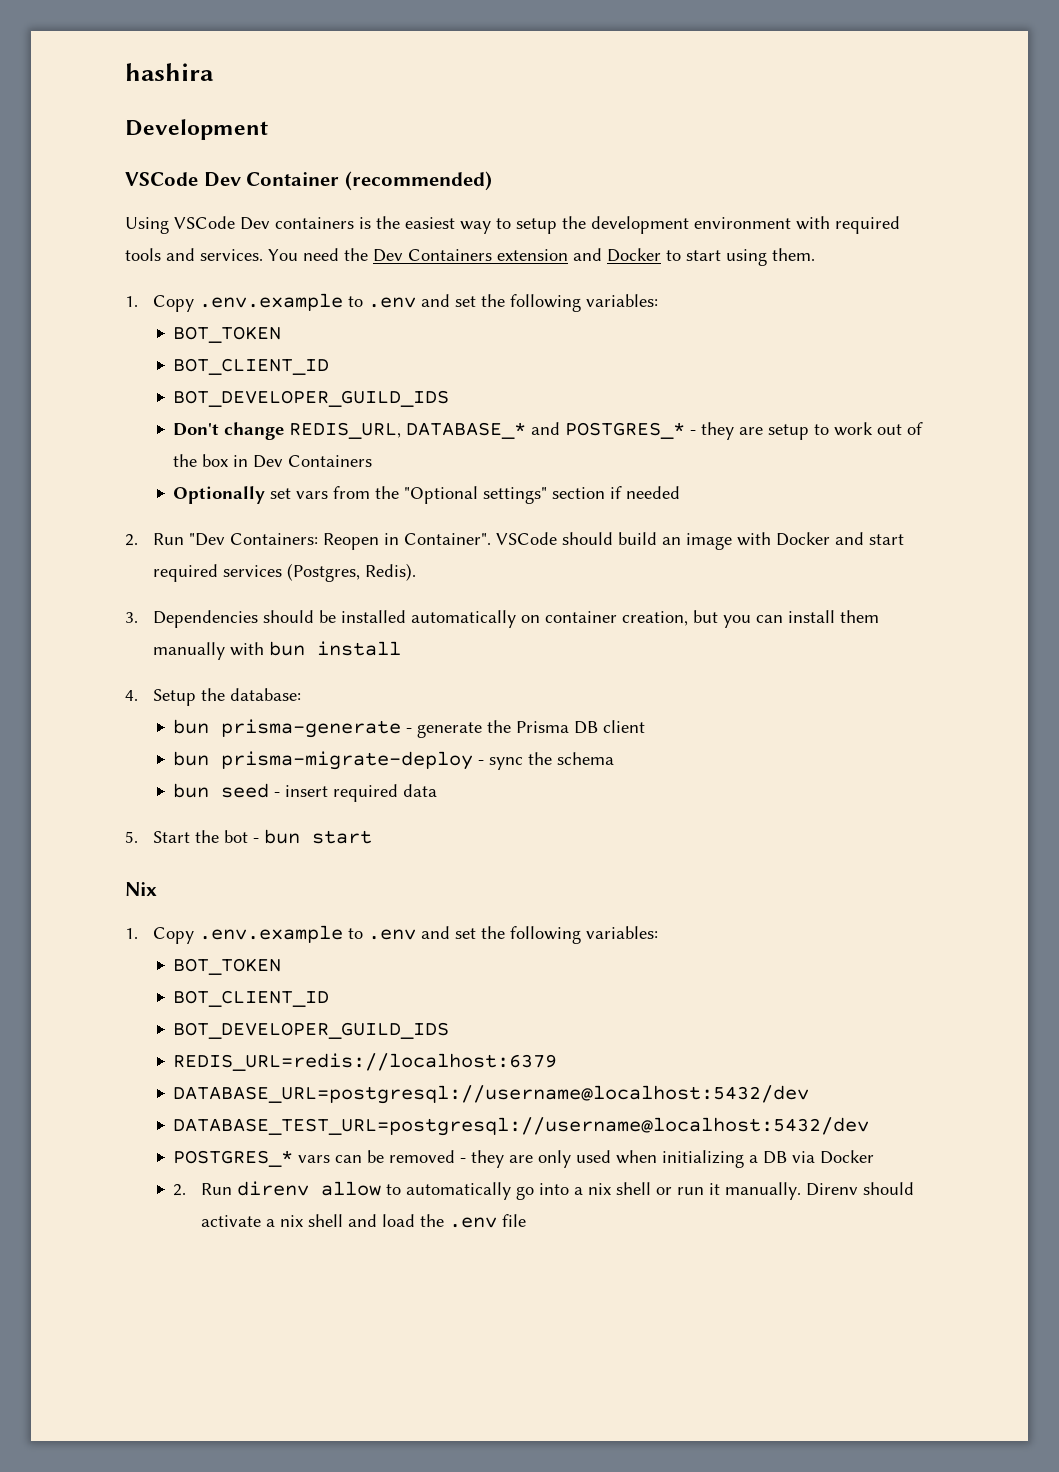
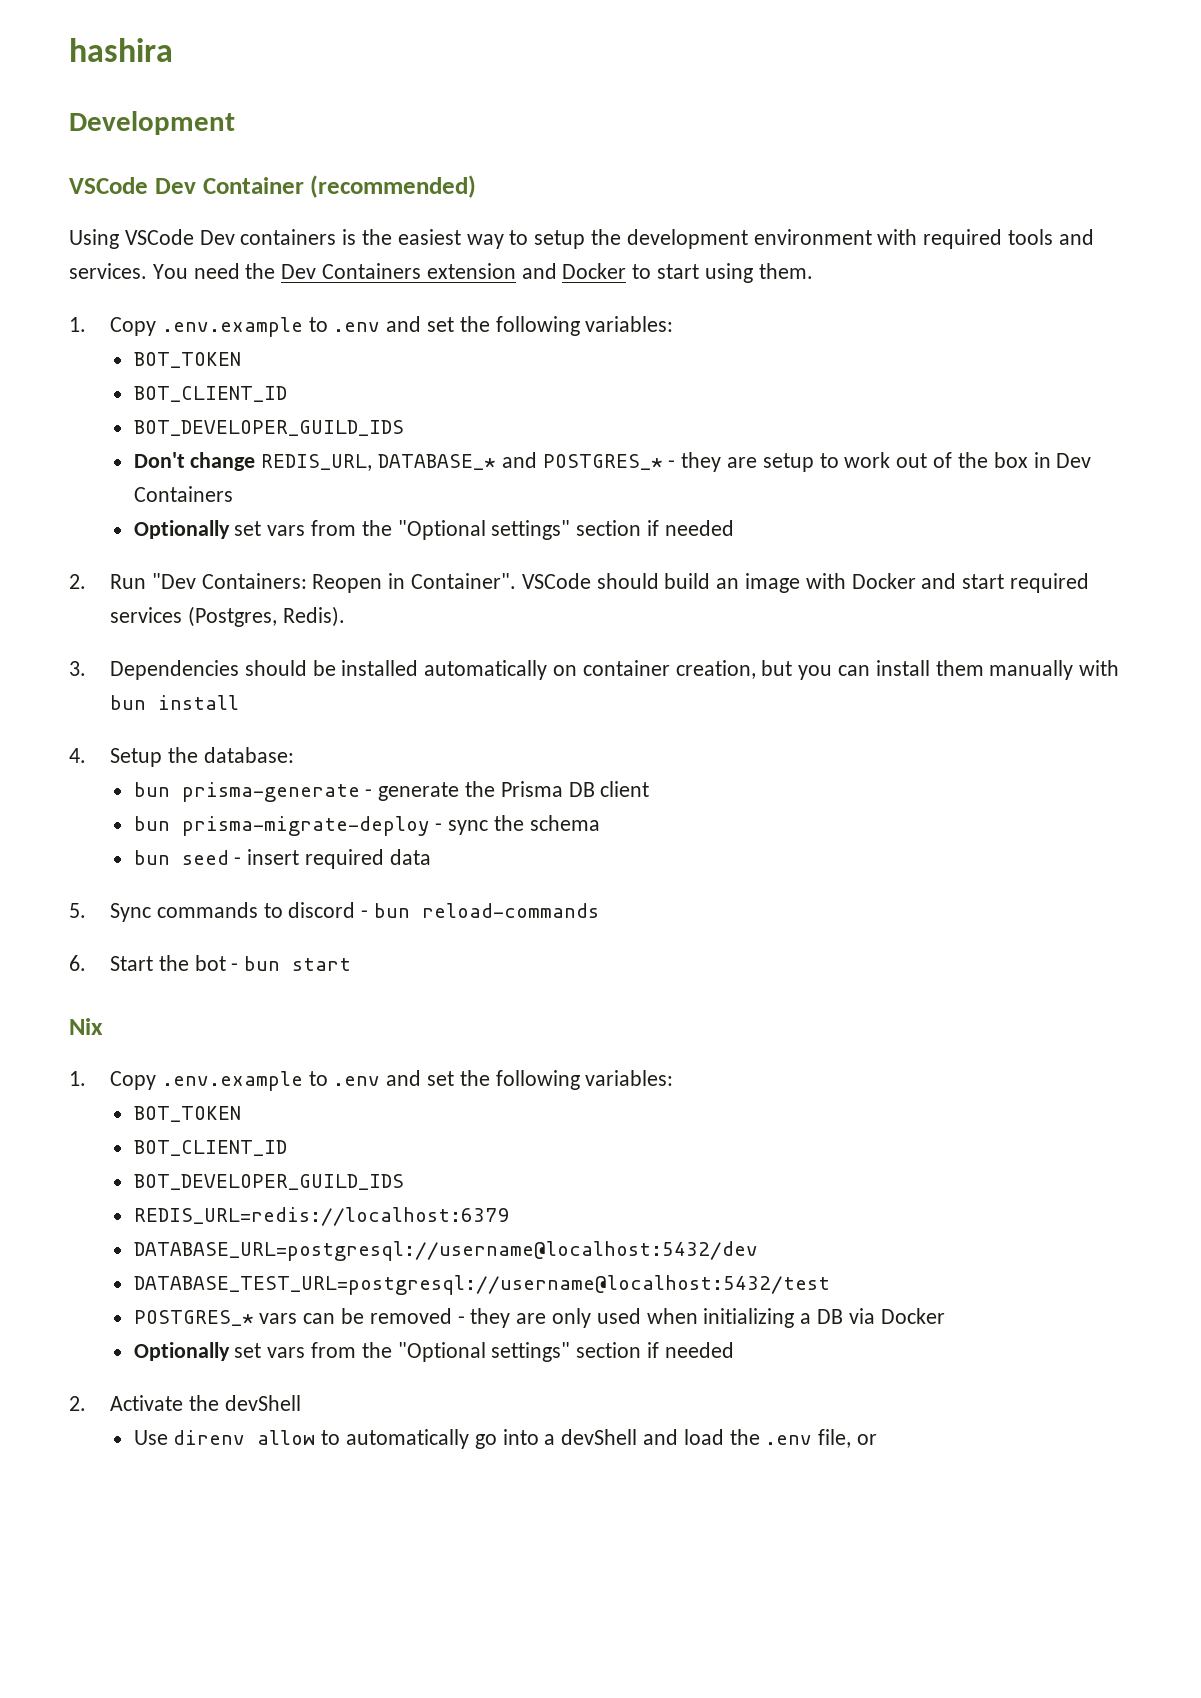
- 5. Start the bot - bun start
+ 5. Sync commands to discord - bun reload-commands
+ 6. Start the bot - bun start
- DATABASE_TEST_URL=postgresql://username@localhost:5432/dev
+ DATABASE_TEST_URL=postgresql://username@localhost:5432/test
  POSTGRES_* vars can be removed - they are only used when initializing a DB via Docker
- 2. Run direnv allow to automatically go into a nix shell or run it manually. Direnv should activate a nix shell and load the .env file
+ Optionally set vars from the "Optional settings" section if needed
+ 2. Activate the devShell
+ Use direnv allow to automatically go into a devShell and load the .env file, or

